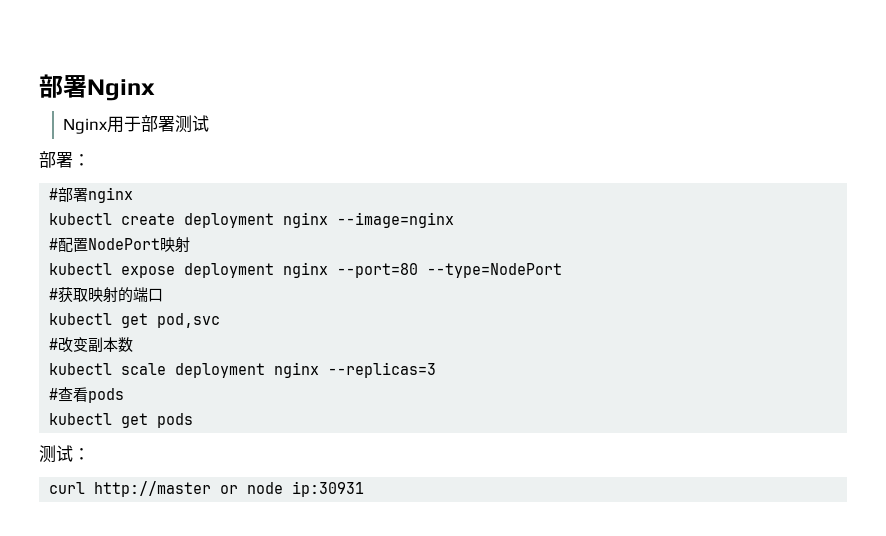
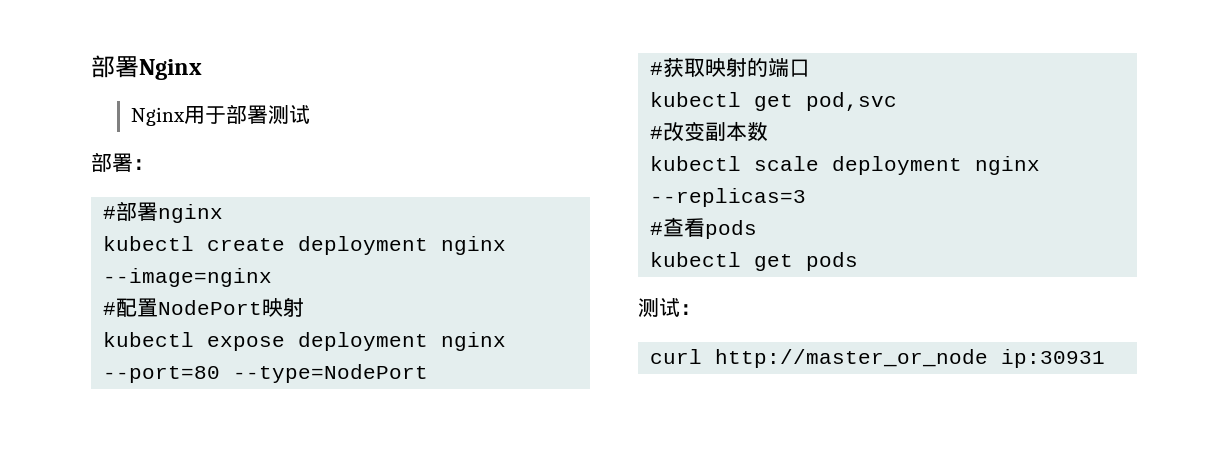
- curl http://master or node ip:30931
+ curl http://master_or_node ip:30931

